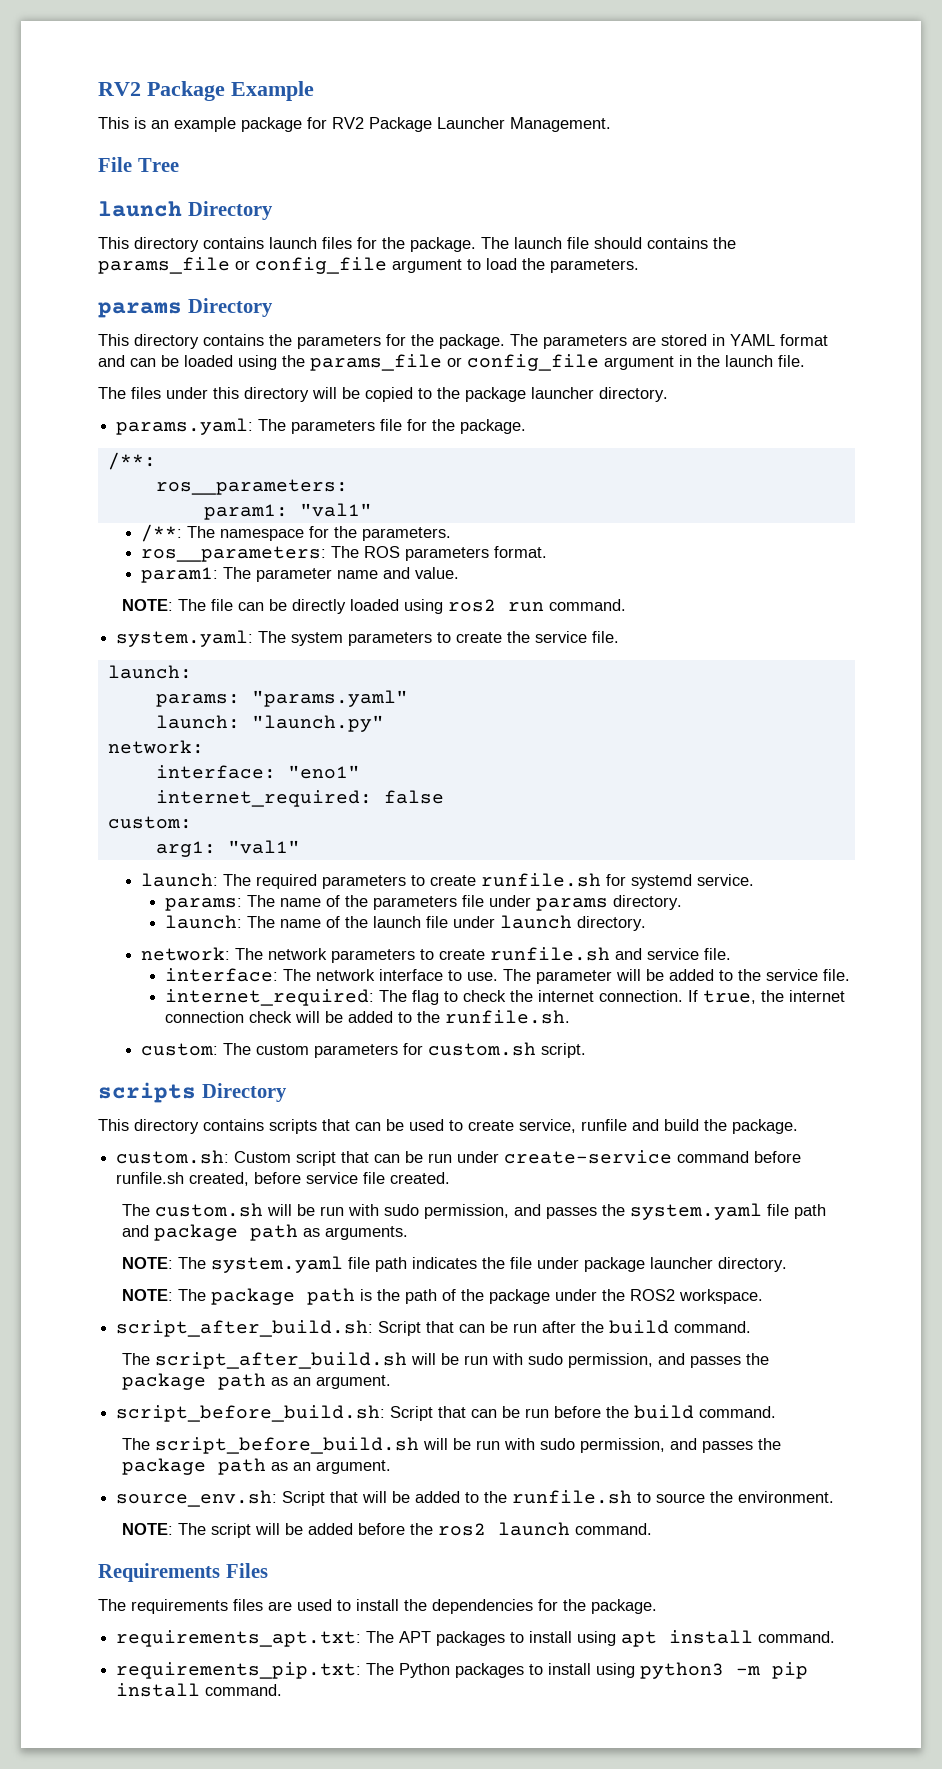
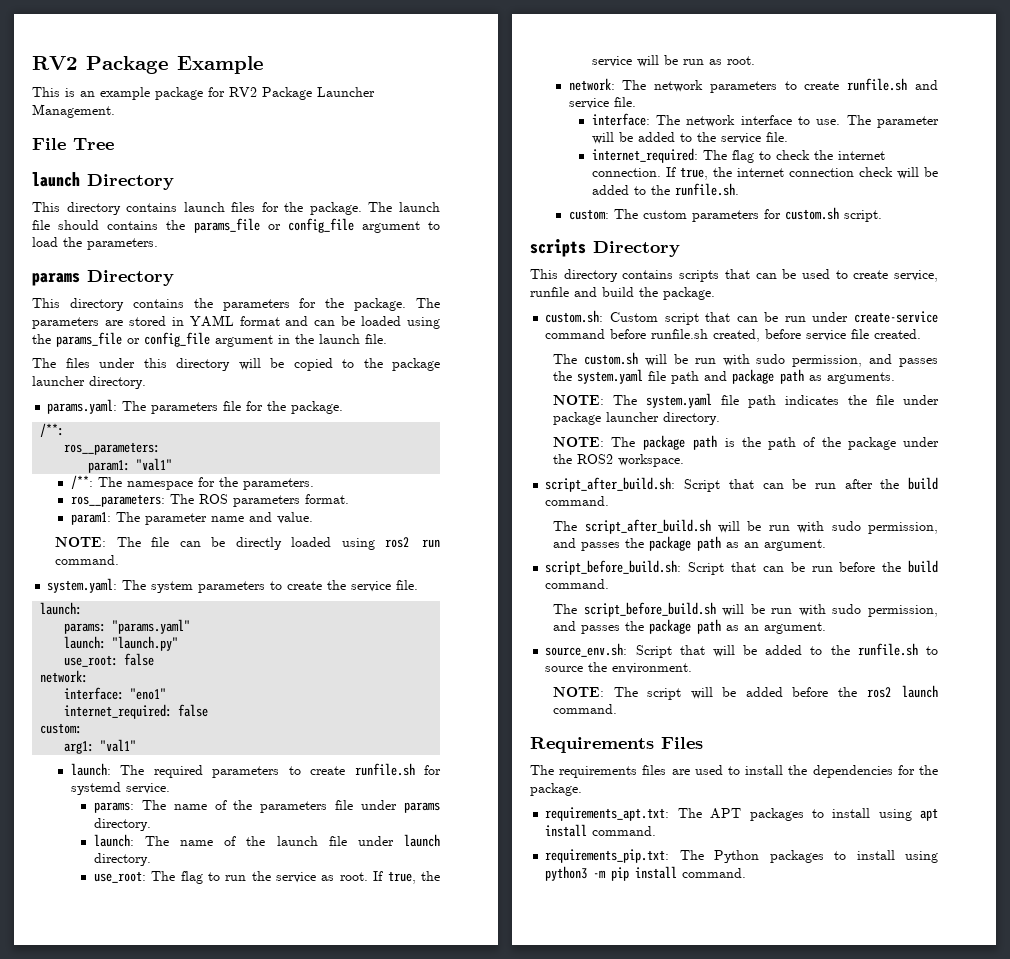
+ use_root: false
+ use_root: The flag to run the service as root. If true, the service will be run as root.

